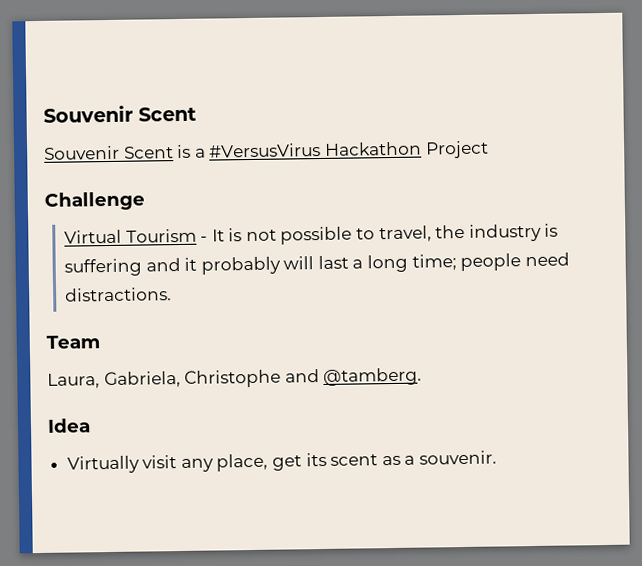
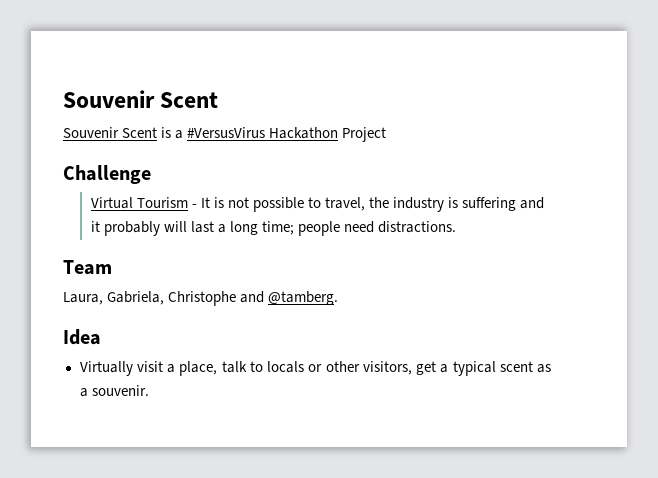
- Virtually visit any place, get its scent as a souvenir.
+ Virtually visit a place, talk to locals or other visitors, get a typical scent as a souvenir.

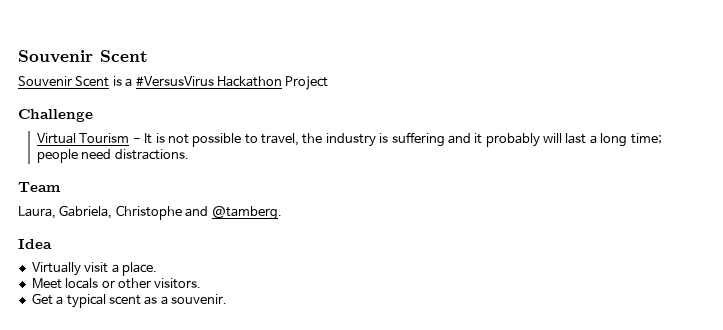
- Virtually visit a place, talk to locals or other visitors, get a typical scent as a souvenir.
+ Virtually visit a place.
+ Meet locals or other visitors.
+ Get a typical scent as a souvenir.

